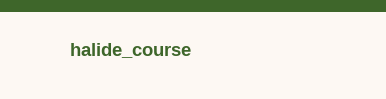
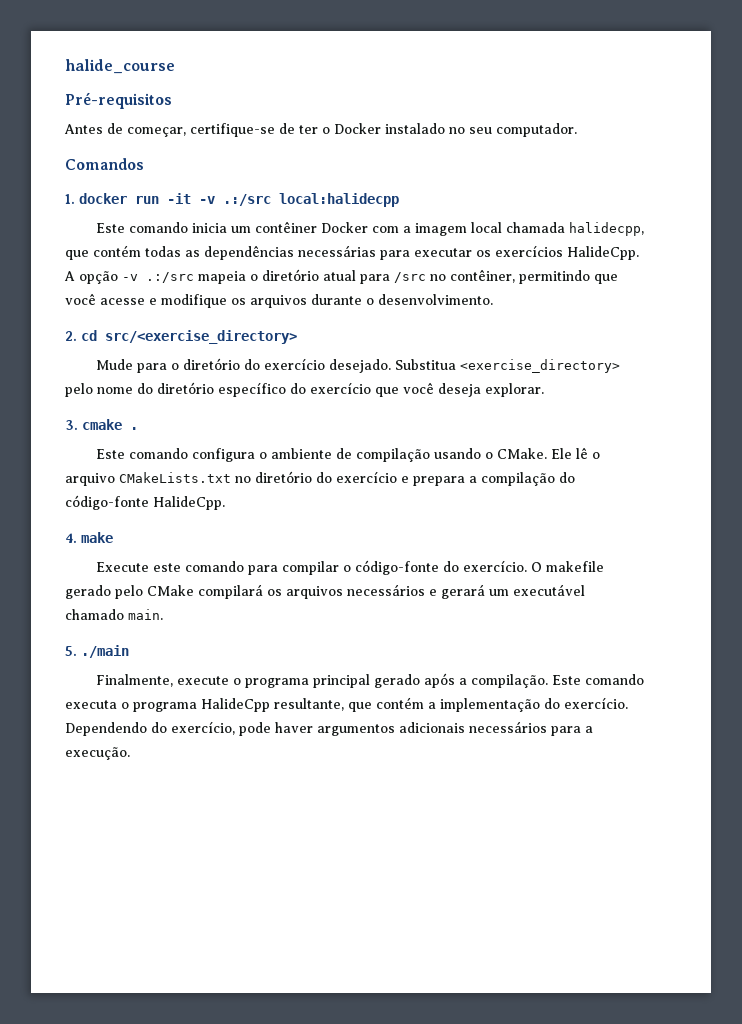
+ Pré-requisitos
+ Antes de começar, certifique-se de ter o Docker instalado no seu computador.
+ Comandos
+ 1. docker run -it -v .:/src local:halidecpp
+ Este comando inicia um contêiner Docker com a imagem local chamada halidecpp, que contém todas as dependências necessárias para executar os exercícios HalideCpp. A opção -v .:/src mapeia o diretório atual para /src no contêiner, permitindo que você acesse e modifique os arquivos durante o desenvolvimento.
+ 2. cd src/<exercise_directory>
+ Mude para o diretório do exercício desejado. Substitua <exercise_directory> pelo nome do diretório específico do exercício que você deseja explorar.
+ 3. cmake .
+ Este comando configura o ambiente de compilação usando o CMake. Ele lê o arquivo CMakeLists.txt no diretório do exercício e prepara a compilação do código-fonte HalideCpp.
+ 4. make
+ Execute este comando para compilar o código-fonte do exercício. O makefile gerado pelo CMake compilará os arquivos necessários e gerará um executável chamado main.
+ 5. ./main
+ Finalmente, execute o programa principal gerado após a compilação. Este comando executa o programa HalideCpp resultante, que contém a implementação do exercício. Dependendo do exercício, pode haver argumentos adicionais necessários para a execução.

